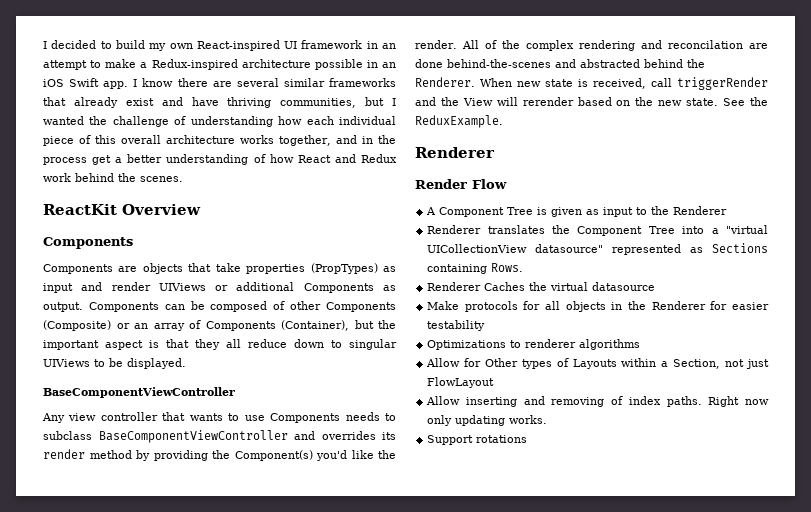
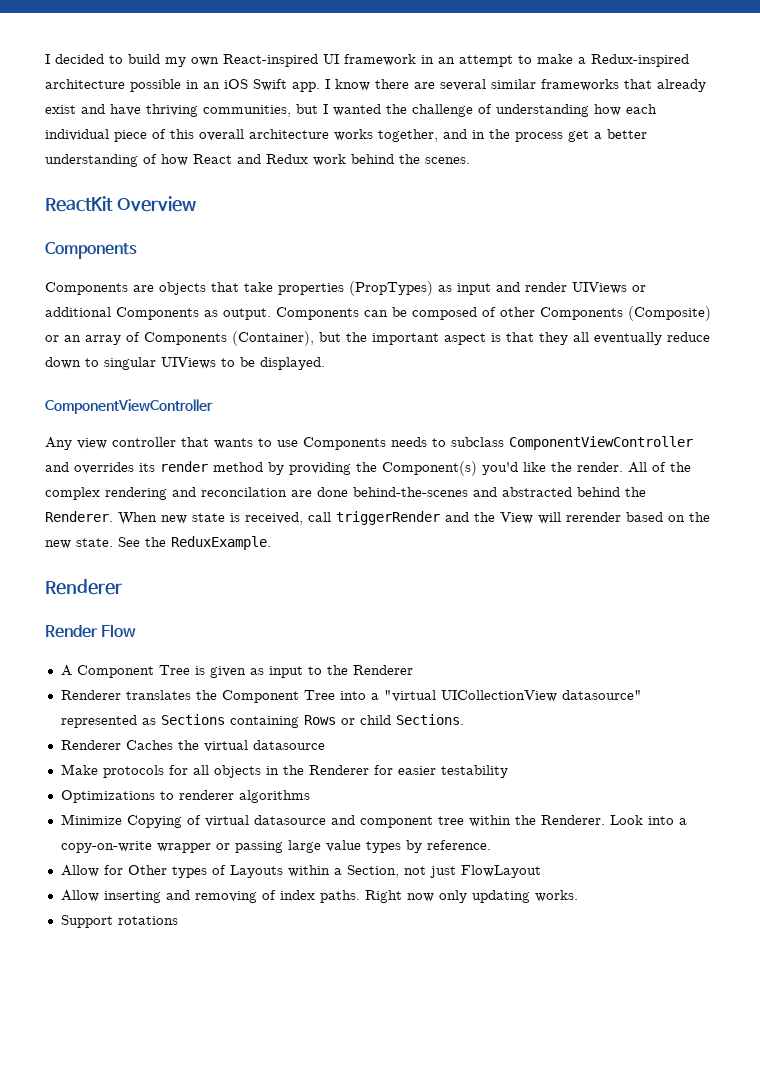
- Components can be composed of other Components (Composite) or an array of Components (Container), but the important aspect is that they all reduce down to singular UIViews to be displayed.
- BaseComponentViewController
+ Components can be composed of other Components (Composite) or an array of Components (Container), but the important aspect is that they all eventually reduce down to singular UIViews to be displayed.
+ ComponentViewController
- Any view controller that wants to use Components needs to subclass BaseComponentViewController and overrides its render method by providing the Component(s) you'd like the render.
+ Any view controller that wants to use Components needs to subclass ComponentViewController and overrides its render method by providing the Component(s) you'd like the render.
- Renderer translates the Component Tree into a "virtual UICollectionView datasource" represented as Sections containing Rows.
+ Renderer translates the Component Tree into a "virtual UICollectionView datasource" represented as Sections containing Rows or child Sections.
+ Minimize Copying of virtual datasource and component tree within the Renderer. Look into a copy-on-write wrapper or passing large value types by reference.

